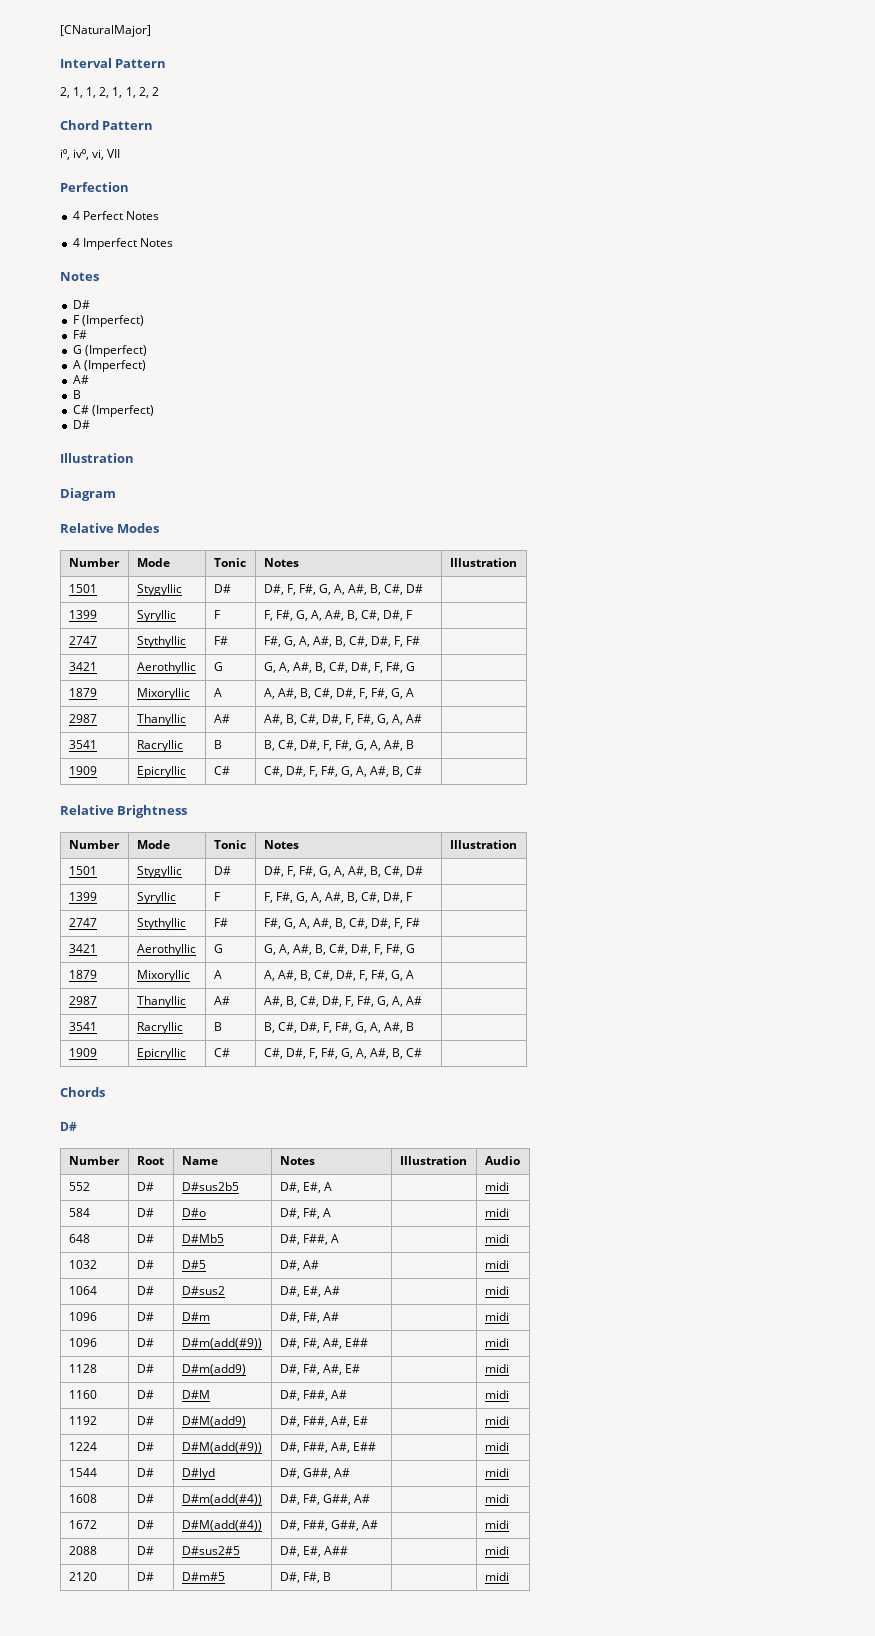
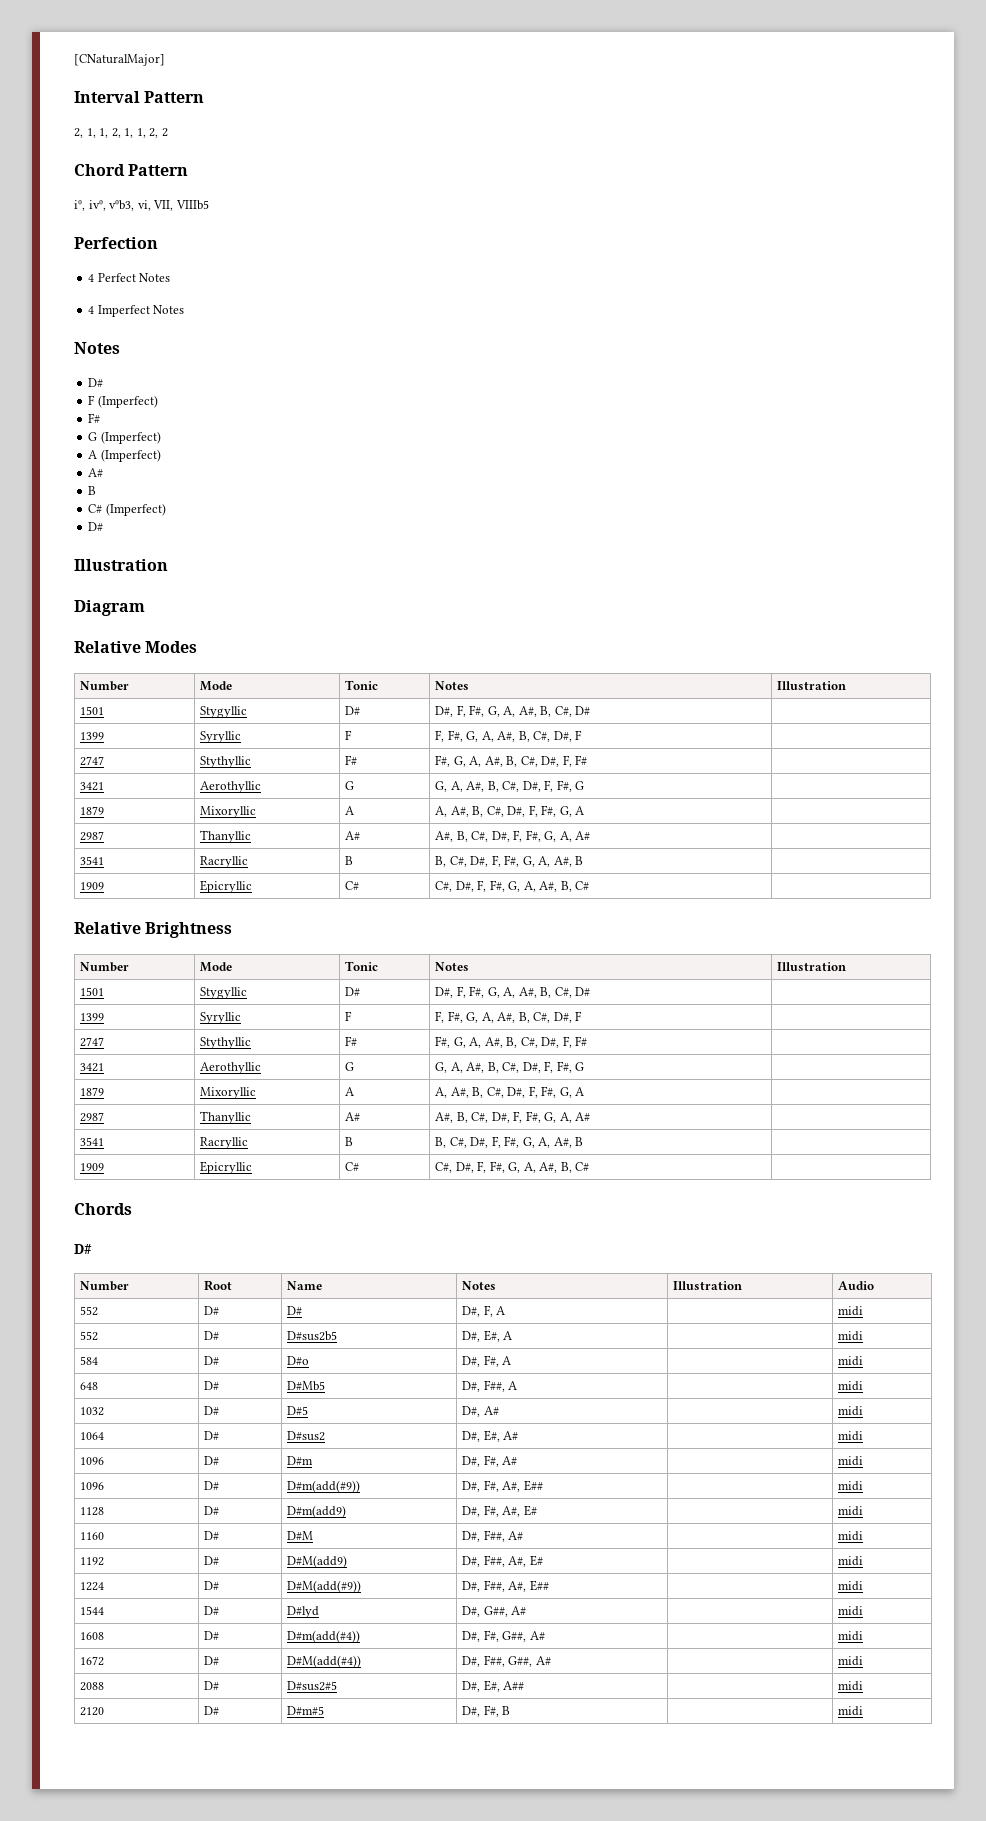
- i⁰, iv⁰, vi, VII
+ i⁰, iv⁰, v⁰b3, vi, VII, VIIIb5
+ 552 | D# | D# | D#, F, A | | midi

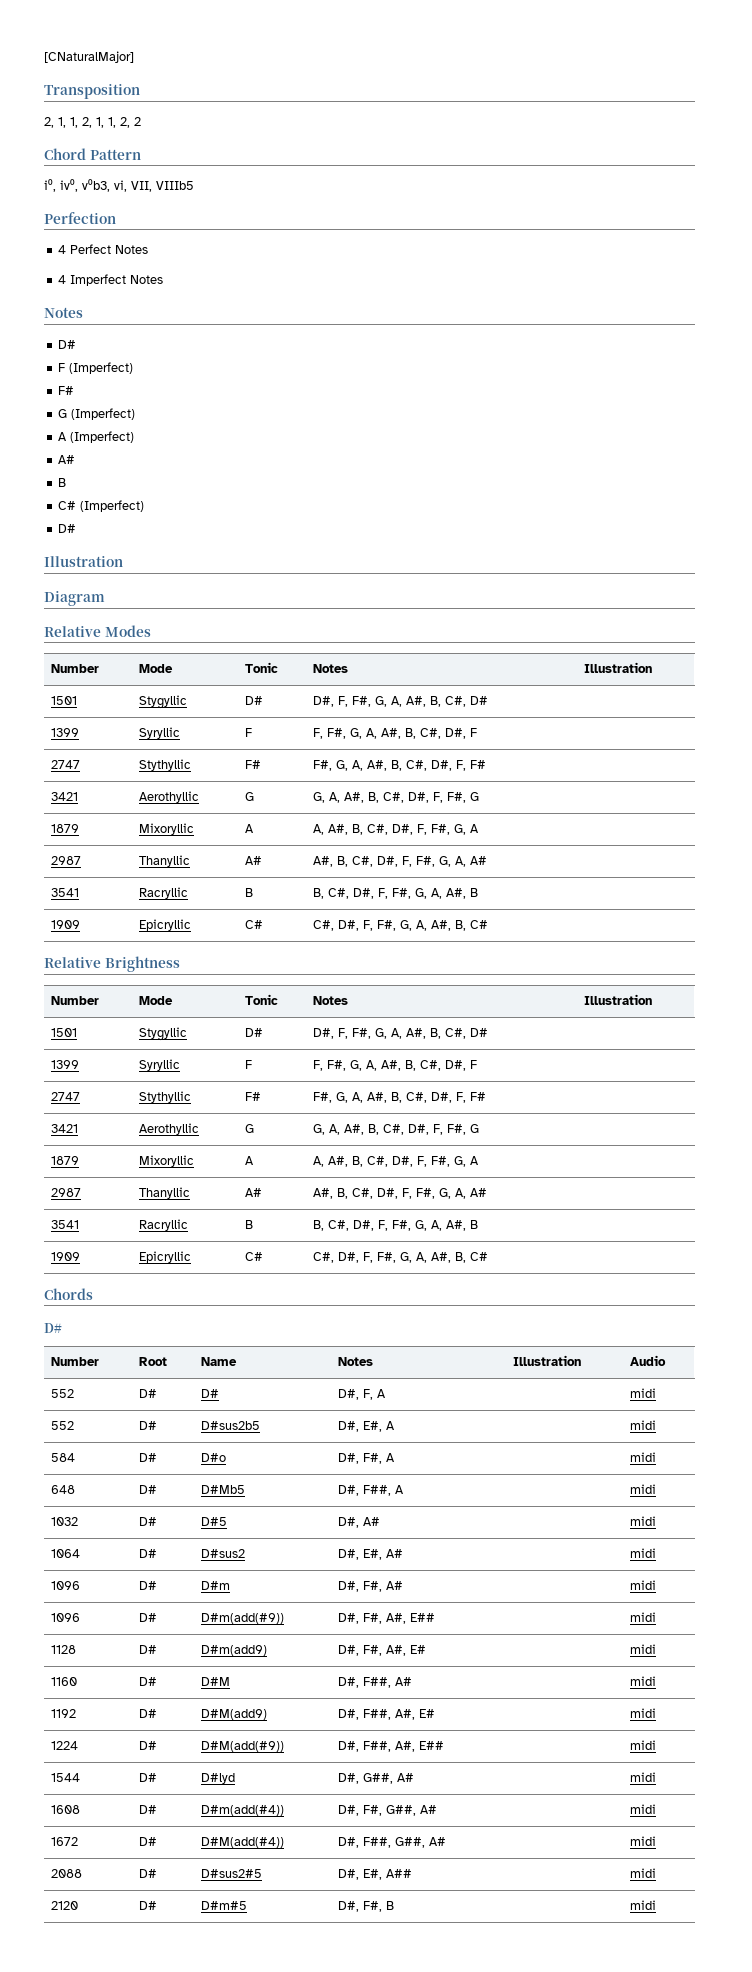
- Interval Pattern
+ Transposition

